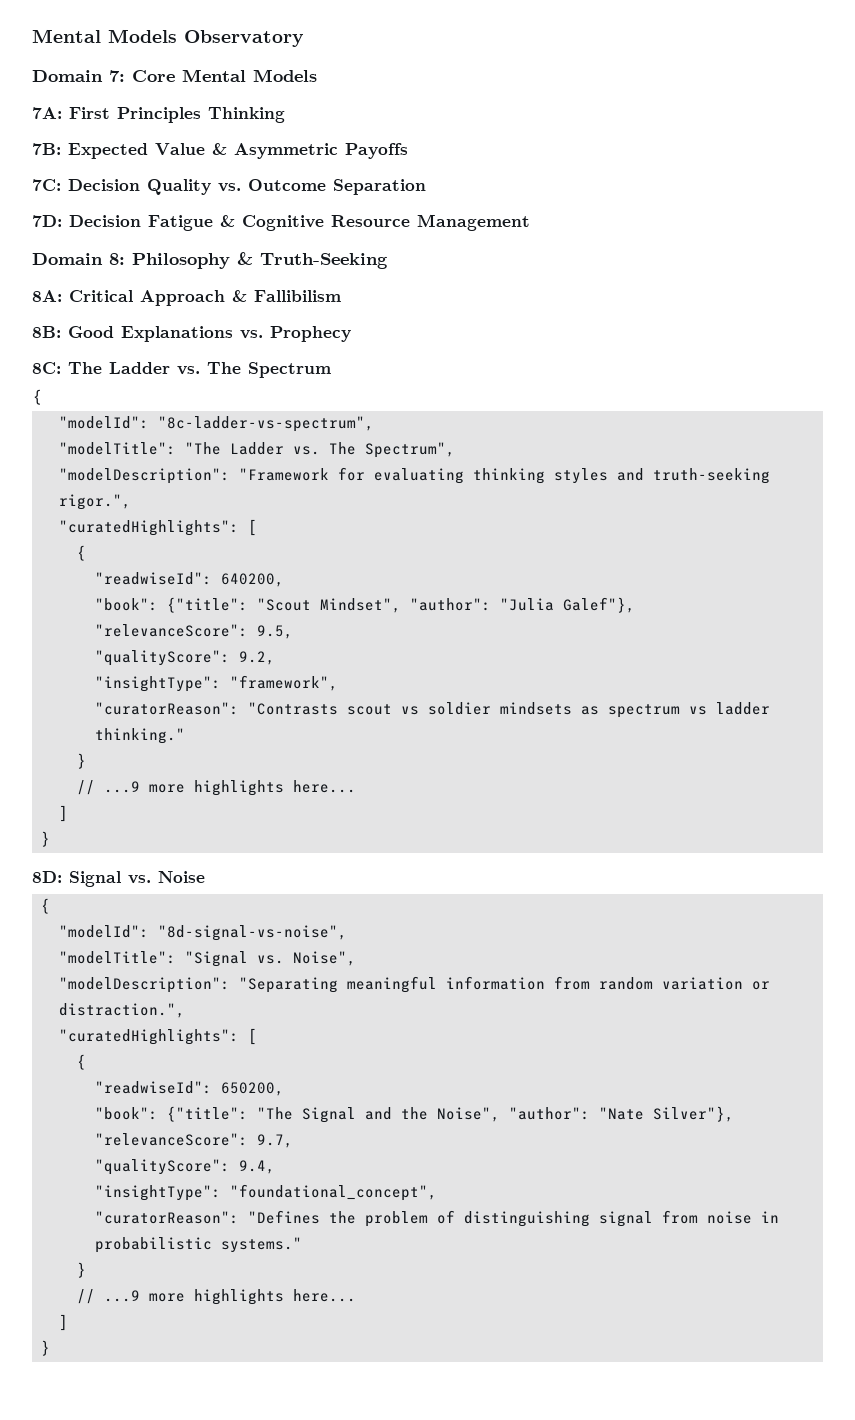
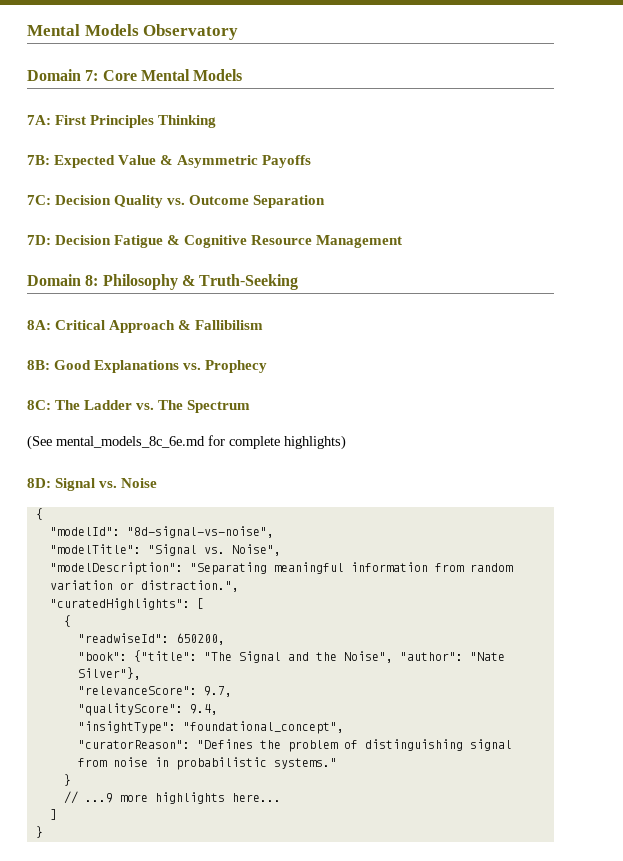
  8C: The Ladder vs. The Spectrum
- {
- "modelId": "8c-ladder-vs-spectrum",
- "modelTitle": "The Ladder vs. The Spectrum",
- "modelDescription": "Framework for evaluating thinking styles and truth-seeking rigor.",
- "curatedHighlights": [
- {
- "readwiseId": 640200,
- "book": {"title": "Scout Mindset", "author": "Julia Galef"},
- "relevanceScore": 9.5,
- "qualityScore": 9.2,
- "insightType": "framework",
- "curatorReason": "Contrasts scout vs soldier mindsets as spectrum vs ladder thinking."
- }
- // ...9 more highlights here...
- ]
- }
+ (See mental_models_8c_6e.md for complete highlights)

